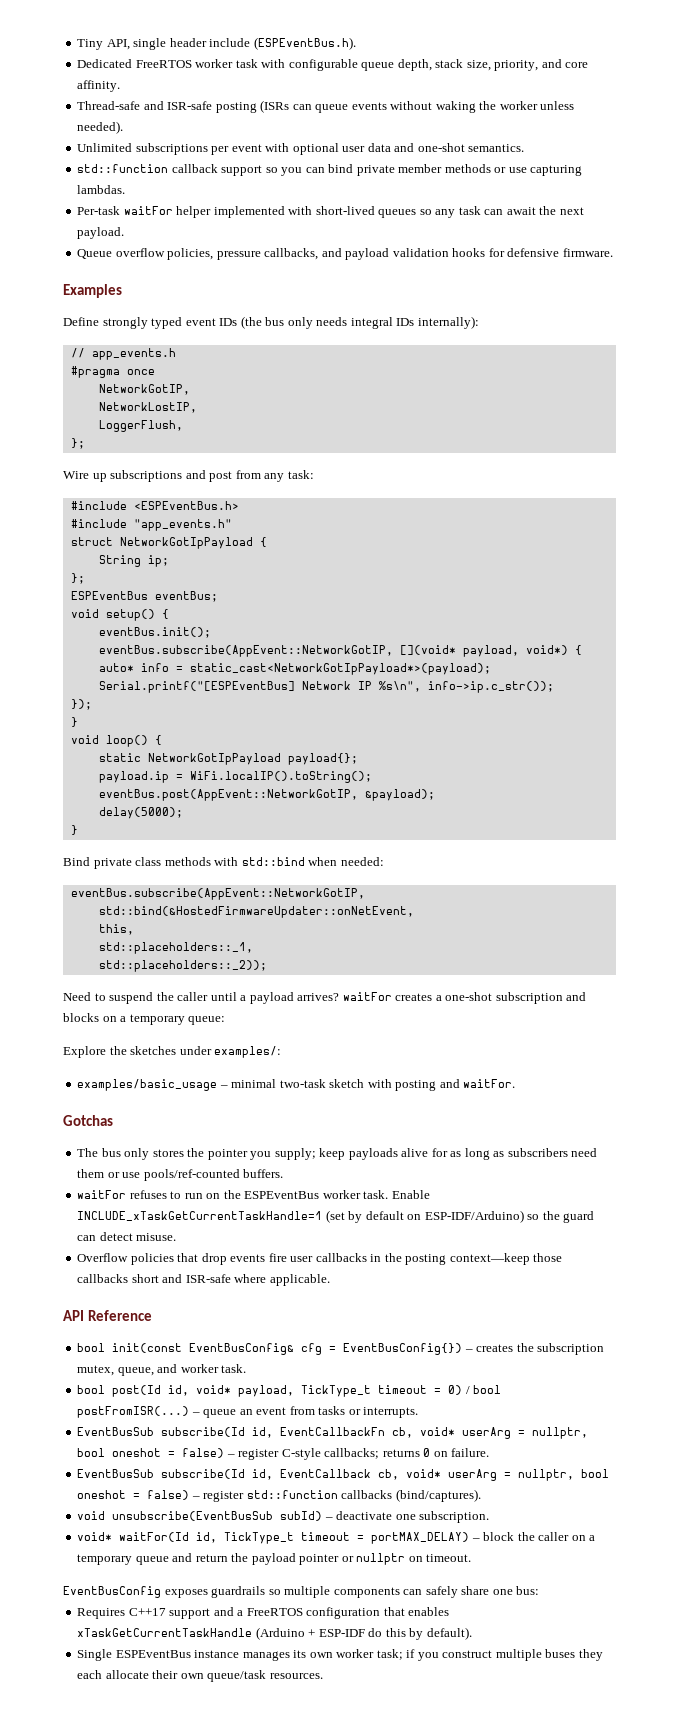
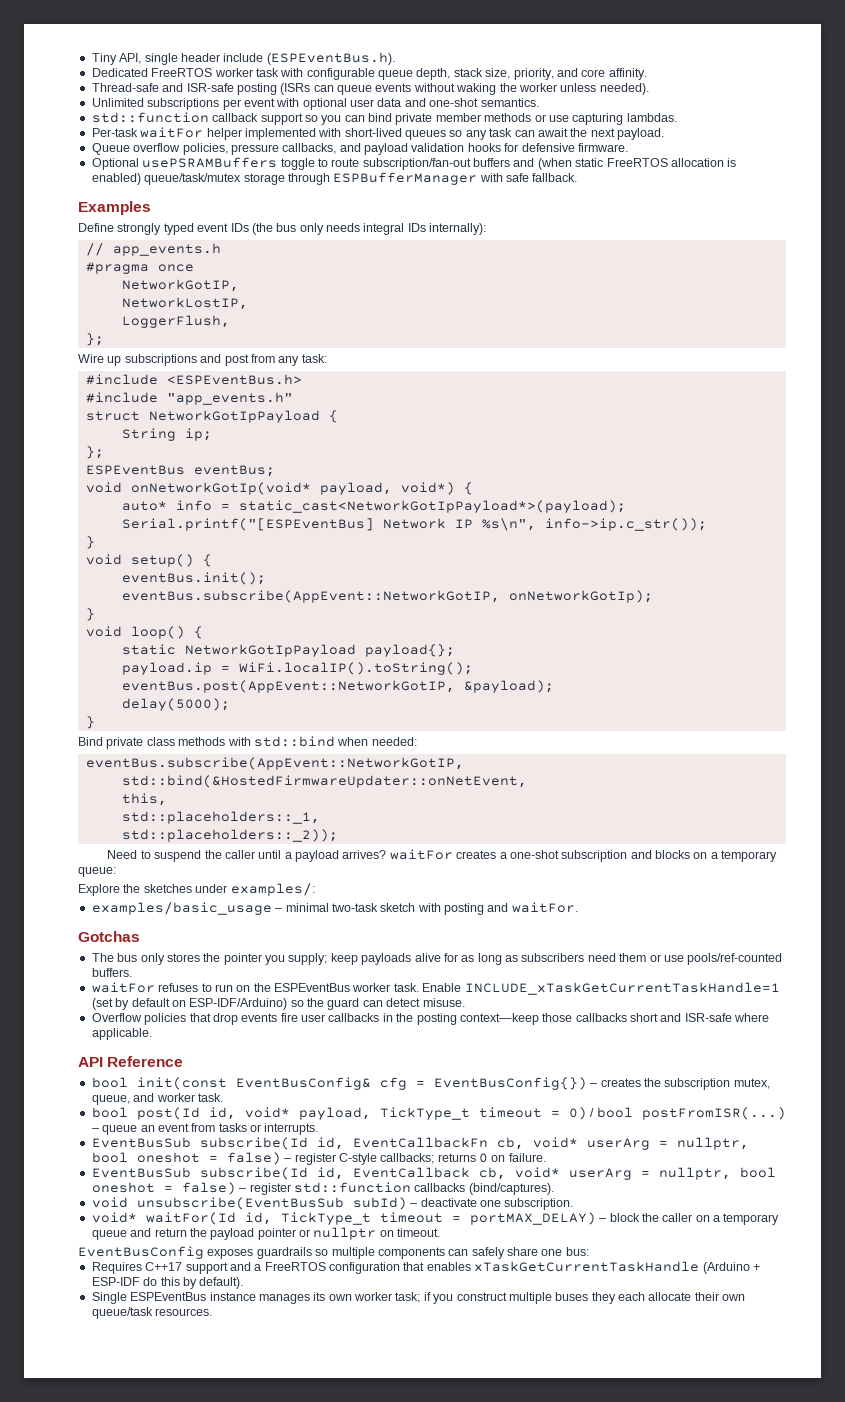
+ Optional usePSRAMBuffers toggle to route subscription/fan-out buffers and (when static FreeRTOS allocation is enabled) queue/task/mutex storage through ESPBufferManager with safe fallback.
- void setup() {
- eventBus.init();
- eventBus.subscribe(AppEvent::NetworkGotIP, [](void* payload, void*) {
+ void onNetworkGotIp(void* payload, void*) {
  Serial.printf("[ESPEventBus] Network IP %s\n", info->ip.c_str());
- });
+ }
+ void setup() {
+ eventBus.init();
+ eventBus.subscribe(AppEvent::NetworkGotIP, onNetworkGotIp);

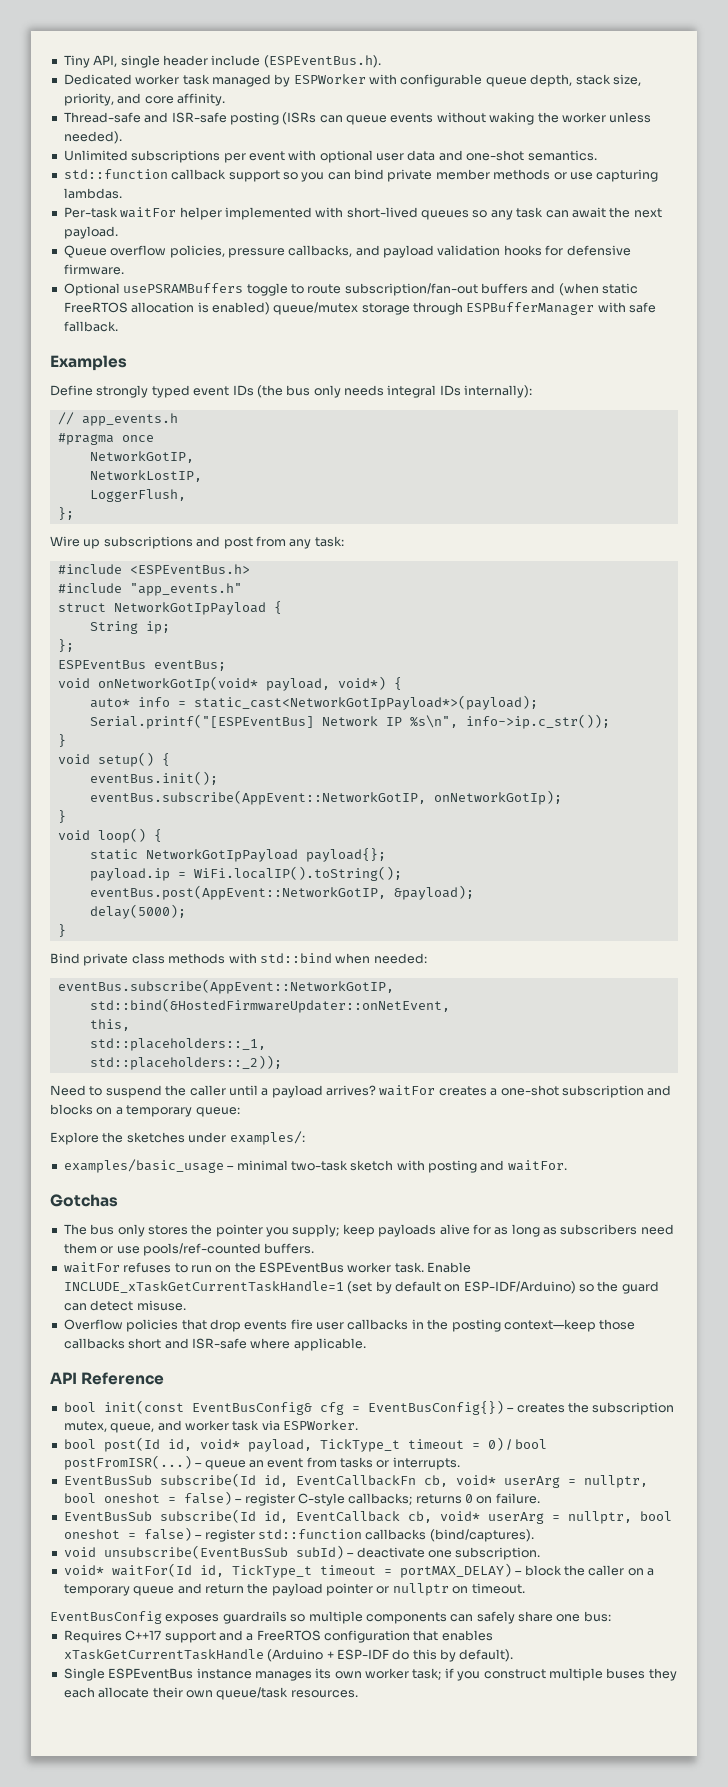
- Dedicated FreeRTOS worker task with configurable queue depth, stack size, priority, and core affinity.
+ Dedicated worker task managed by ESPWorker with configurable queue depth, stack size, priority, and core affinity.
- Optional usePSRAMBuffers toggle to route subscription/fan-out buffers and (when static FreeRTOS allocation is enabled) queue/task/mutex storage through ESPBufferManager with safe fallback.
+ Optional usePSRAMBuffers toggle to route subscription/fan-out buffers and (when static FreeRTOS allocation is enabled) queue/mutex storage through ESPBufferManager with safe fallback.
- bool init(const EventBusConfig& cfg = EventBusConfig{}) – creates the subscription mutex, queue, and worker task.
+ bool init(const EventBusConfig& cfg = EventBusConfig{}) – creates the subscription mutex, queue, and worker task via ESPWorker.

